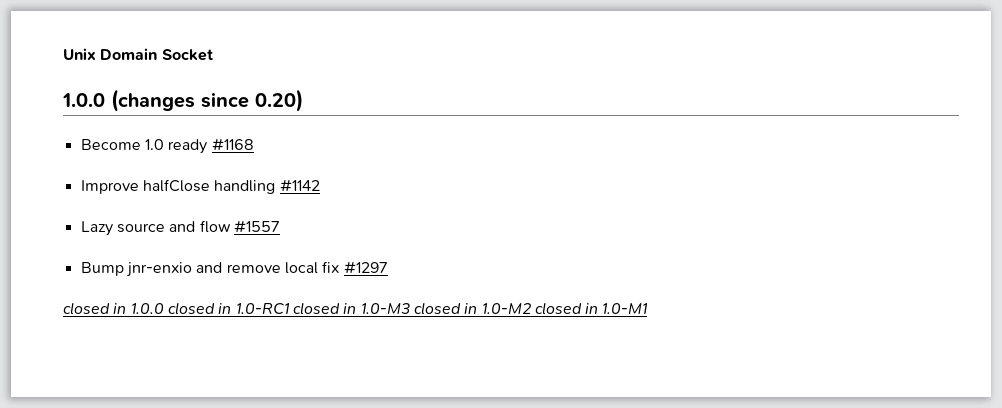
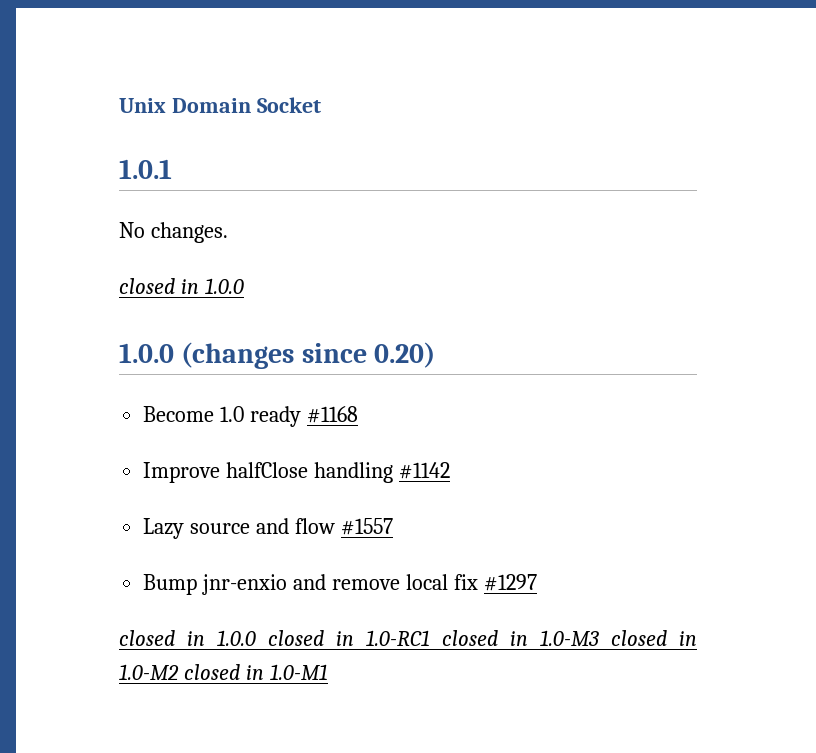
+ 1.0.1
+ No changes.
+ closed in 1.0.0

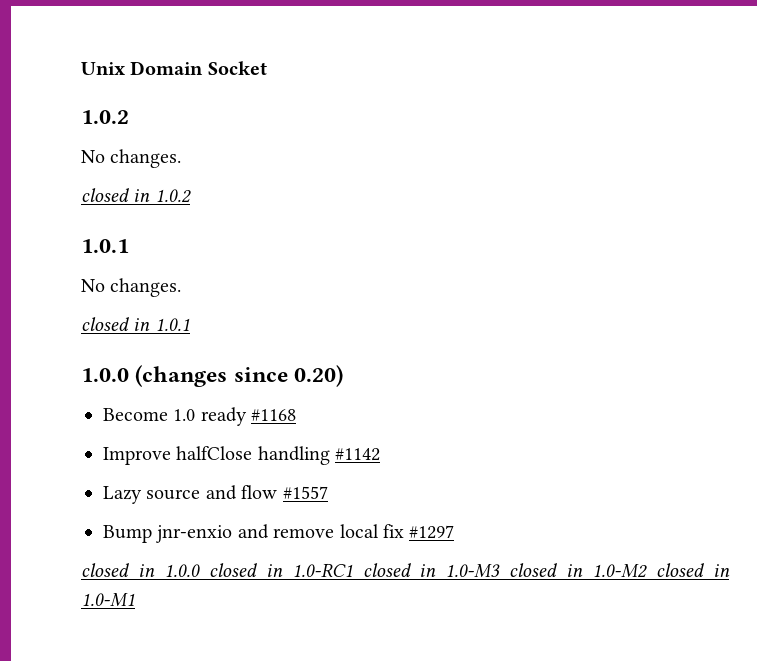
  Unix Domain Socket
+ 1.0.2
+ No changes.
+ closed in 1.0.2
  1.0.1
  No changes.
- closed in 1.0.0
+ closed in 1.0.1

